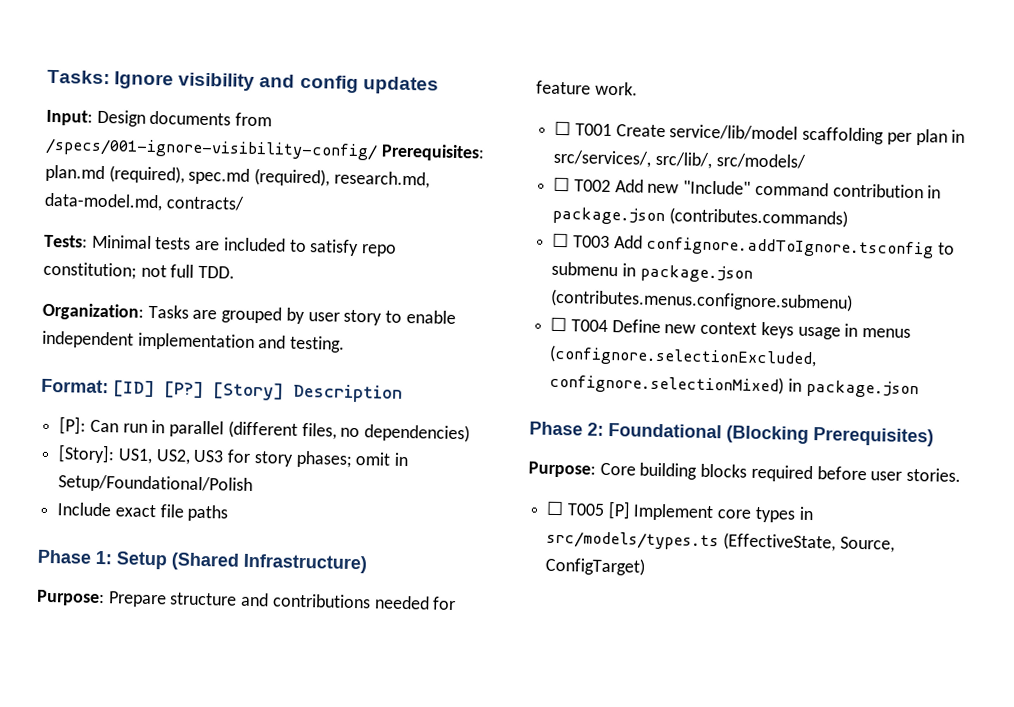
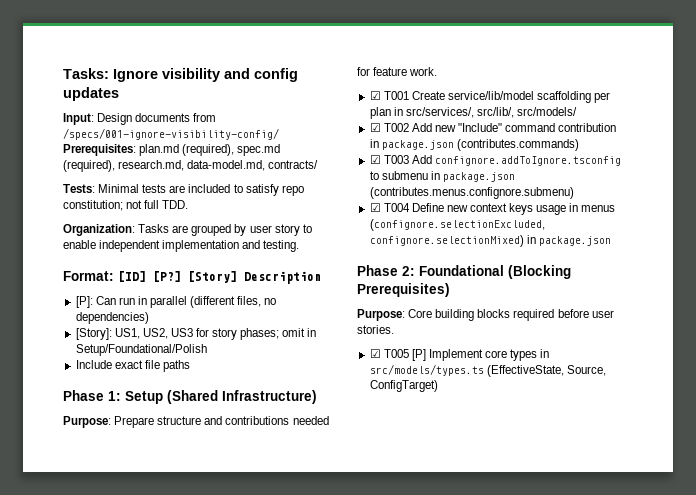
- ☐ T001 Create service/lib/model scaffolding per plan in src/services/, src/lib/, src/models/
+ ☑ T001 Create service/lib/model scaffolding per plan in src/services/, src/lib/, src/models/
- ☐ T002 Add new "Include" command contribution in package.json (contributes.commands)
+ ☑ T002 Add new "Include" command contribution in package.json (contributes.commands)
- ☐ T003 Add confignore.addToIgnore.tsconfig to submenu in package.json (contributes.menus.confignore.submenu)
+ ☑ T003 Add confignore.addToIgnore.tsconfig to submenu in package.json (contributes.menus.confignore.submenu)
- ☐ T004 Define new context keys usage in menus (confignore.selectionExcluded, confignore.selectionMixed) in package.json
+ ☑ T004 Define new context keys usage in menus (confignore.selectionExcluded, confignore.selectionMixed) in package.json
- ☐ T005 [P] Implement core types in src/models/types.ts (EffectiveState, Source, ConfigTarget)
+ ☑ T005 [P] Implement core types in src/models/types.ts (EffectiveState, Source, ConfigTarget)

